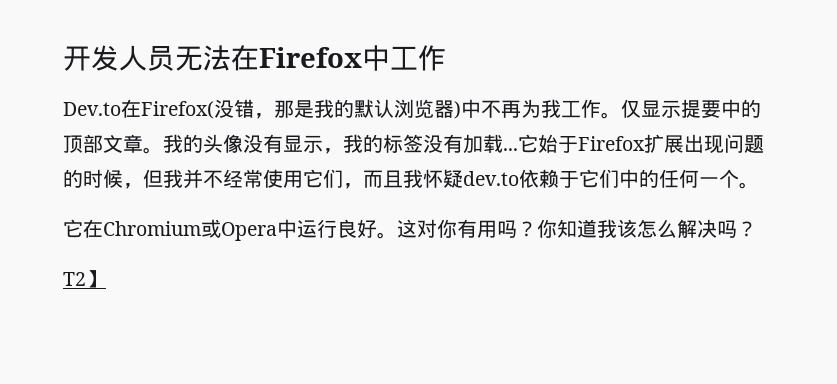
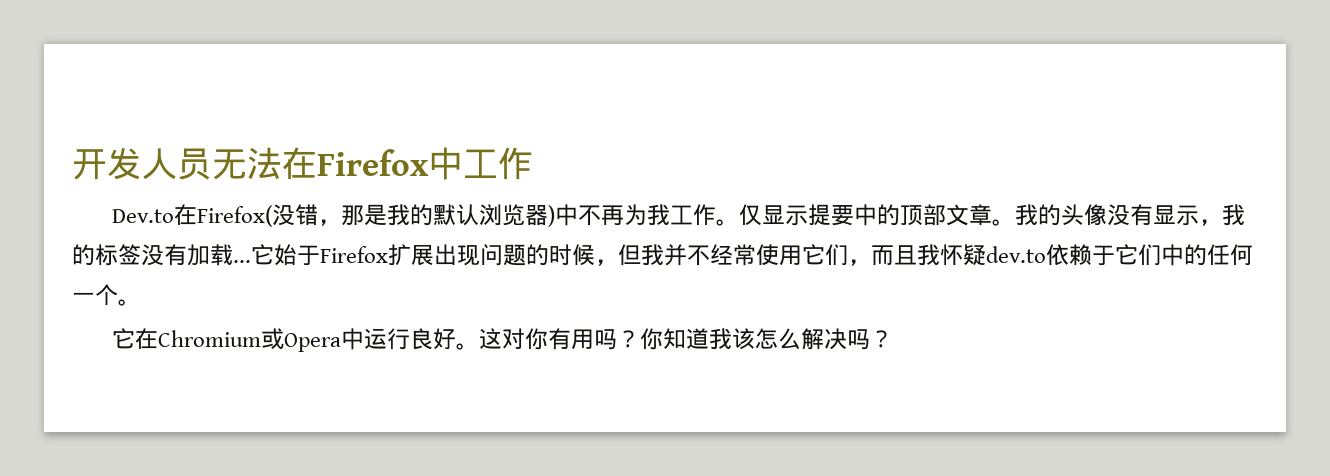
- T2】

